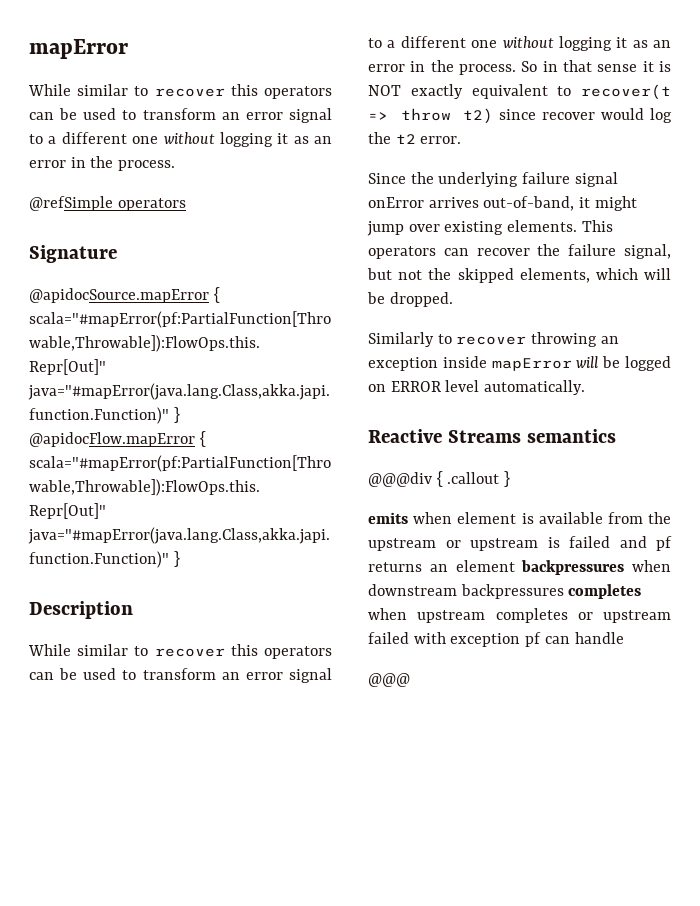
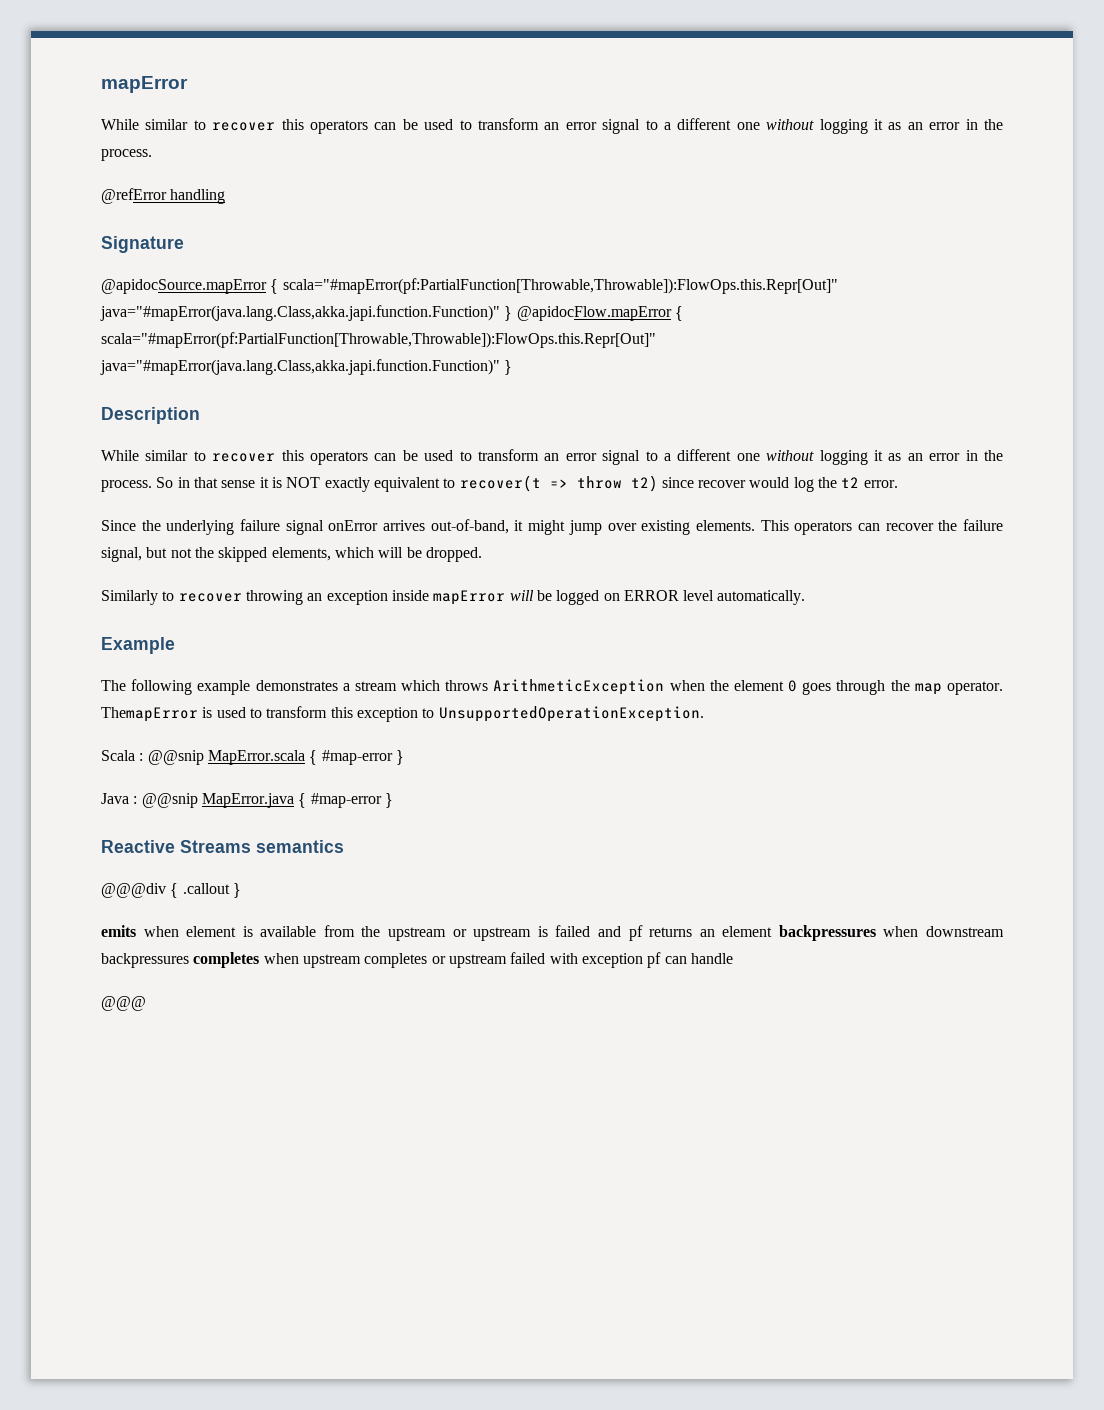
- @refSimple operators
+ @refError handling
+ Example
+ The following example demonstrates a stream which throws ArithmeticException when the element 0 goes through the map operator. ThemapError is used to transform this exception to UnsupportedOperationException.
+ Scala : @@snip MapError.scala { #map-error }
+ Java : @@snip MapError.java { #map-error }

